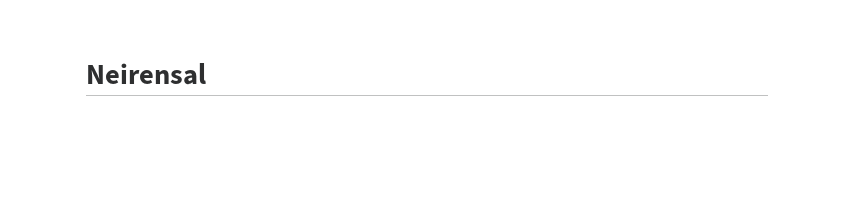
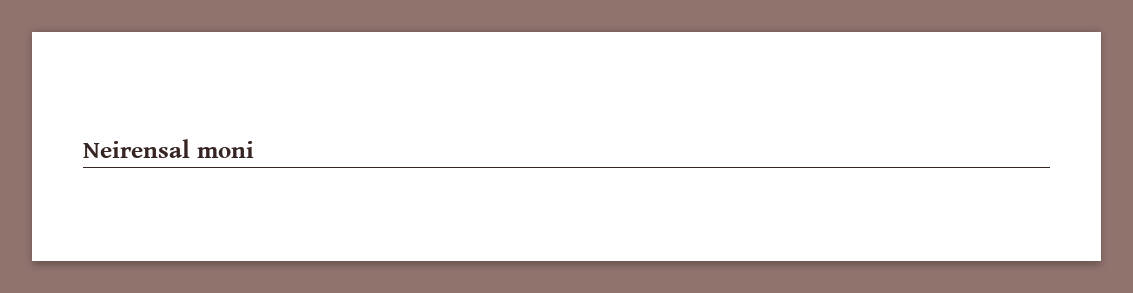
- Neirensal
+ Neirensal moni

